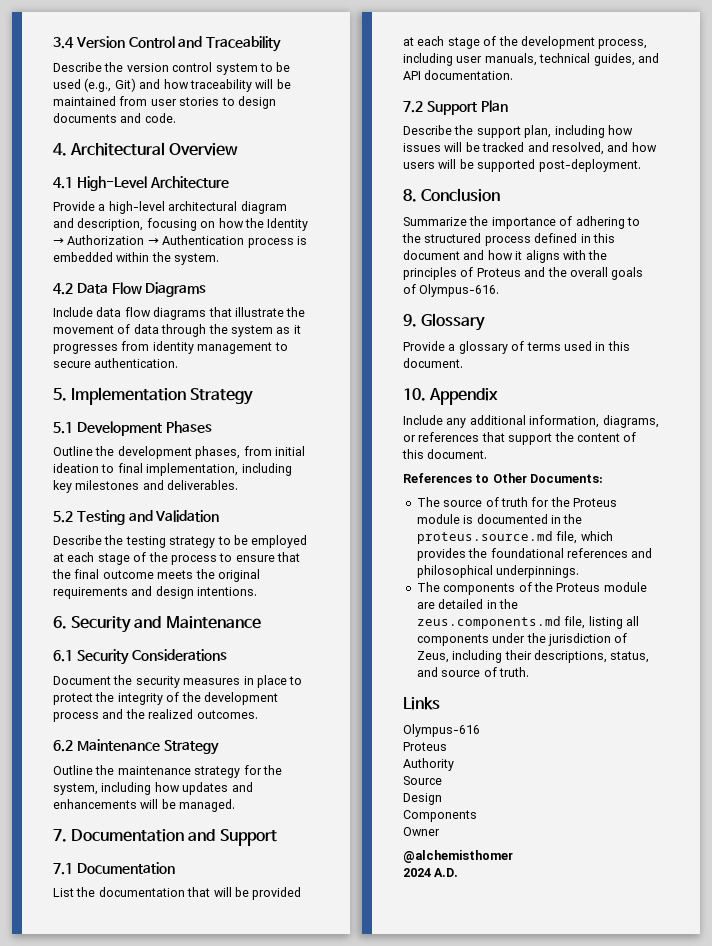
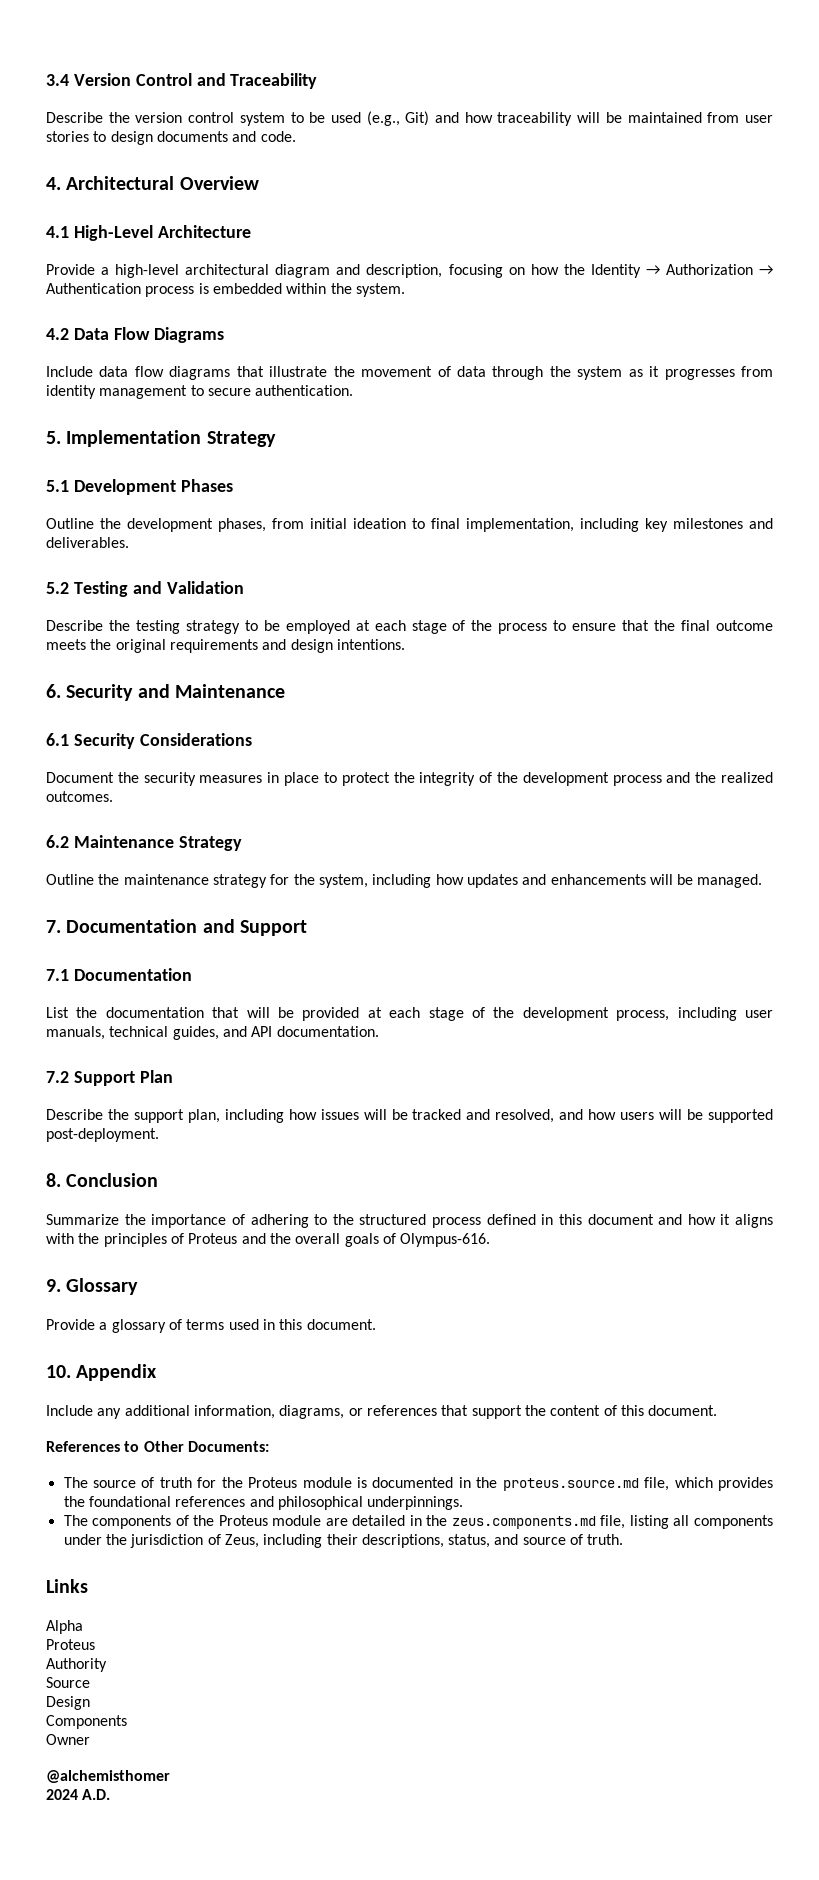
- Olympus-616
+ Alpha

